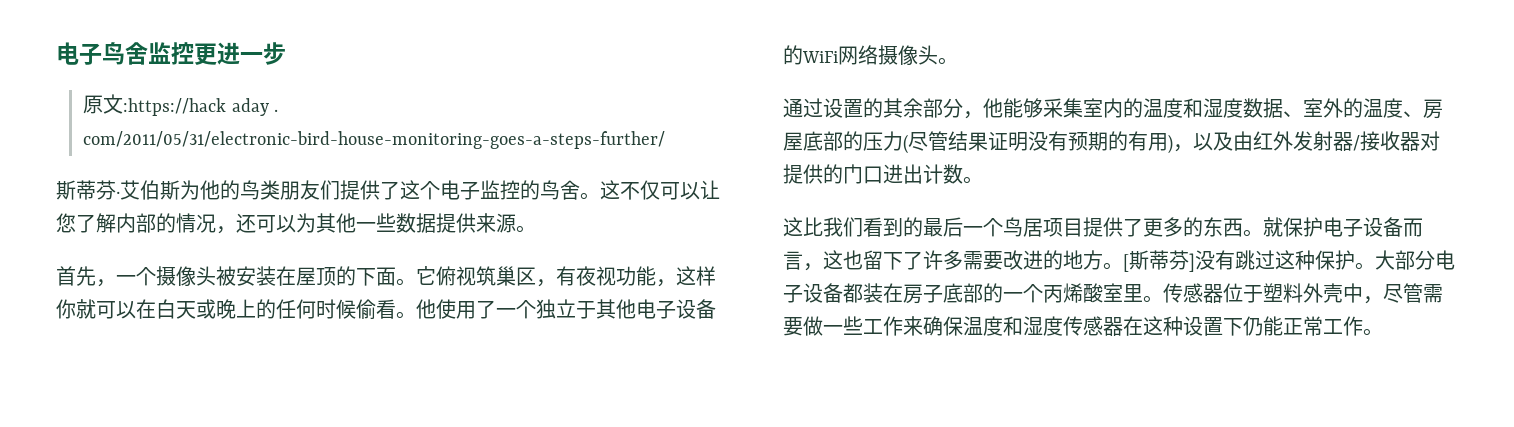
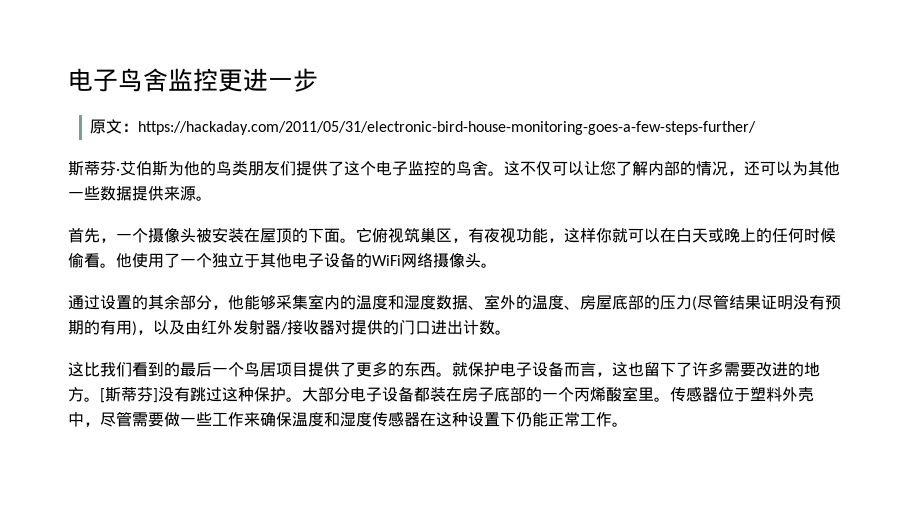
- 原文:https://hack aday . com/2011/05/31/electronic-bird-house-monitoring-goes-a-steps-further/
+ 原文：https://hackaday.com/2011/05/31/electronic-bird-house-monitoring-goes-a-few-steps-further/

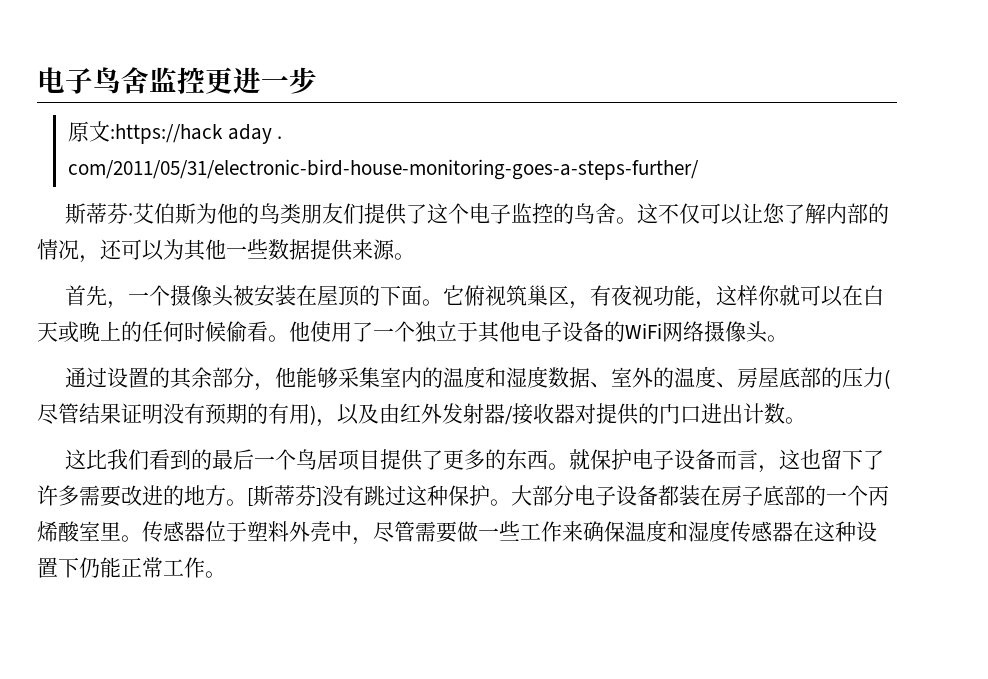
- 原文：https://hackaday.com/2011/05/31/electronic-bird-house-monitoring-goes-a-few-steps-further/
+ 原文:https://hack aday . com/2011/05/31/electronic-bird-house-monitoring-goes-a-steps-further/

